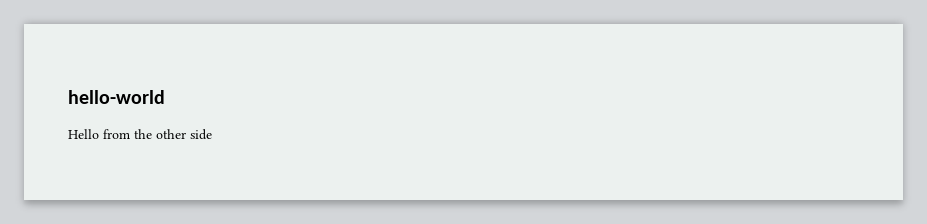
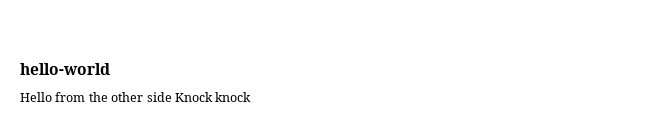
- Hello from the other side
+ Hello from the other side Knock knock

